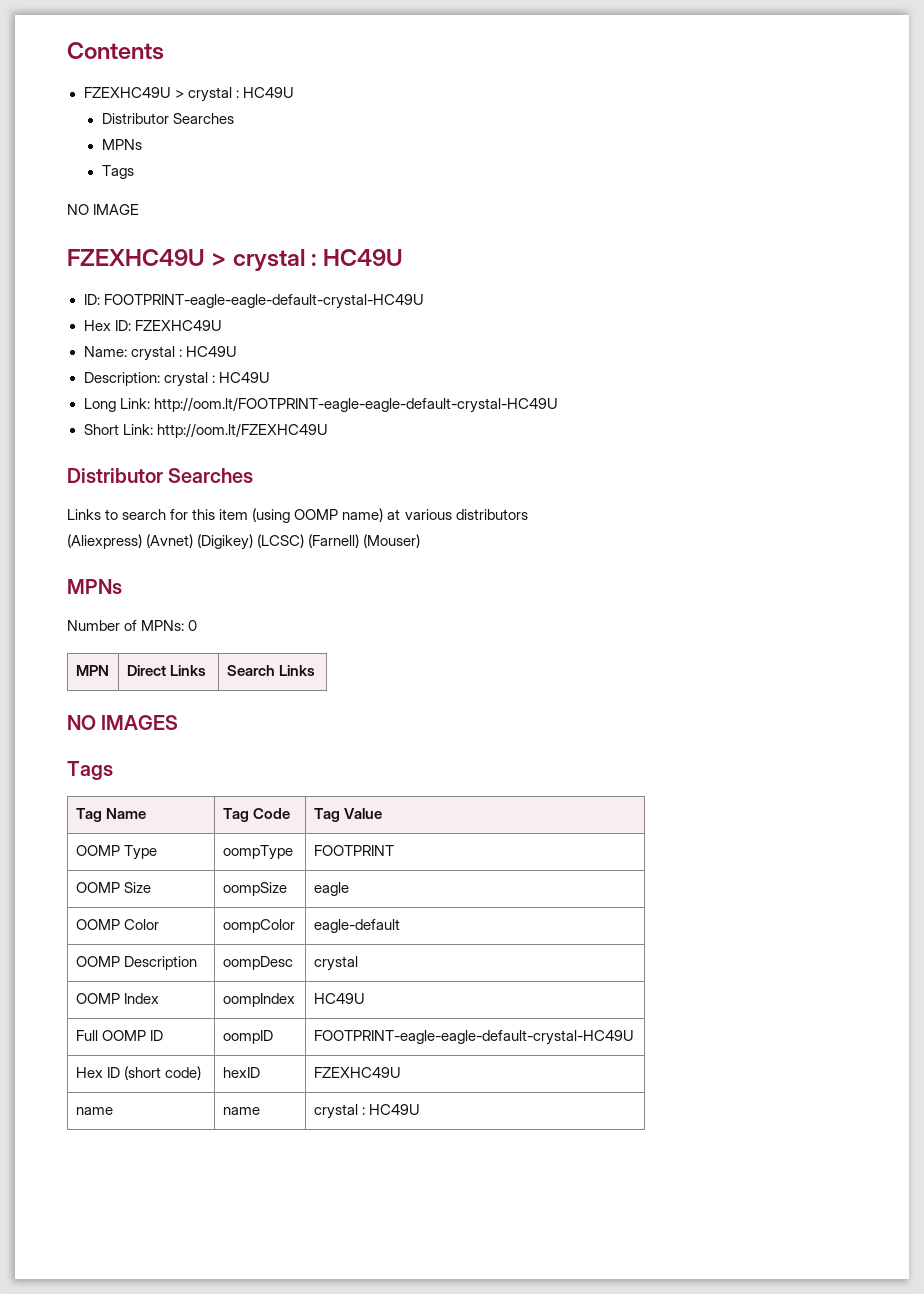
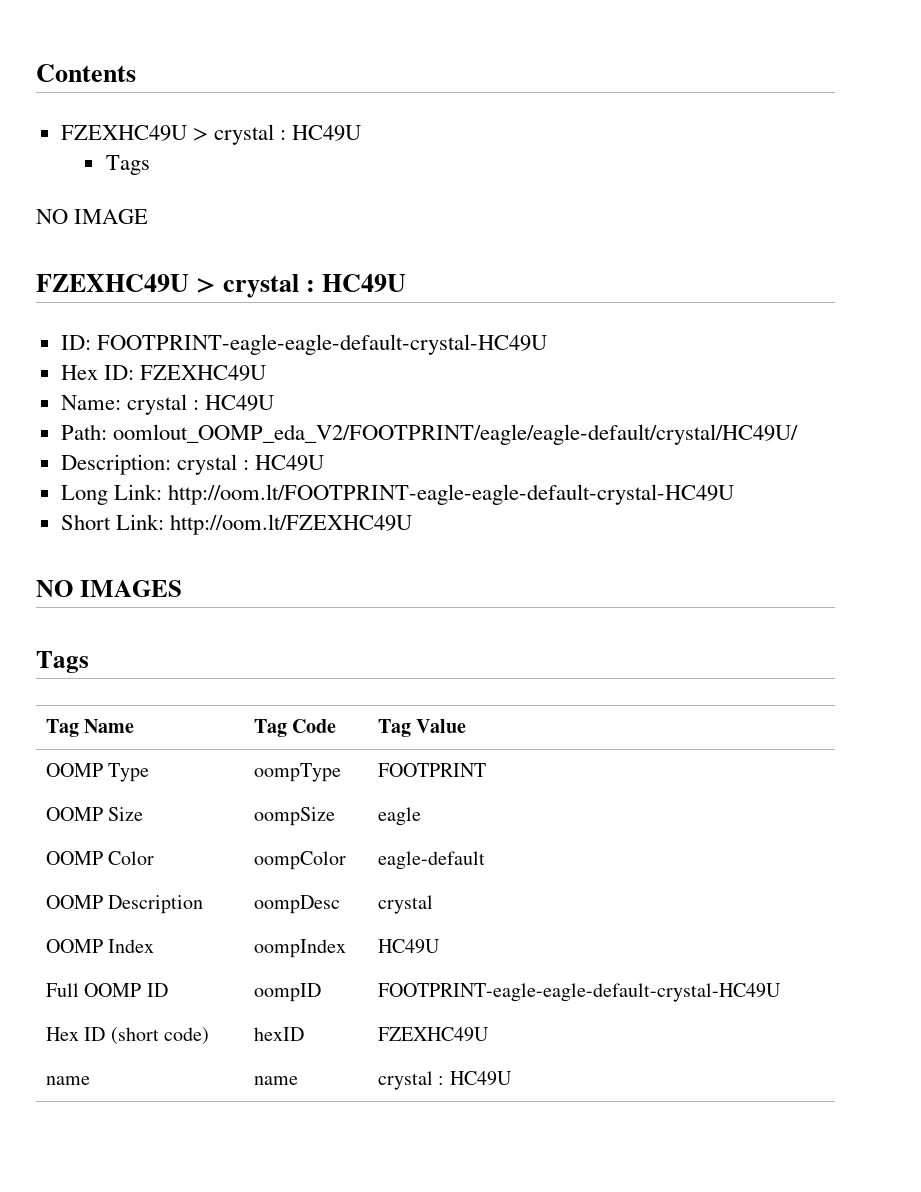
  Contents
  FZEXHC49U > crystal : HC49U
- Distributor Searches
- MPNs
+ Path: oomlout_OOMP_eda_V2/FOOTPRINT/eagle/eagle-default/crystal/HC49U/
  Short Link: http://oom.lt/FZEXHC49U
- Distributor Searches
- Links to search for this item (using OOMP name) at various distributors
- (Aliexpress) (Avnet) (Digikey) (LCSC) (Farnell) (Mouser)
- MPNs
- Number of MPNs: 0
- MPN | Direct Links | Search Links

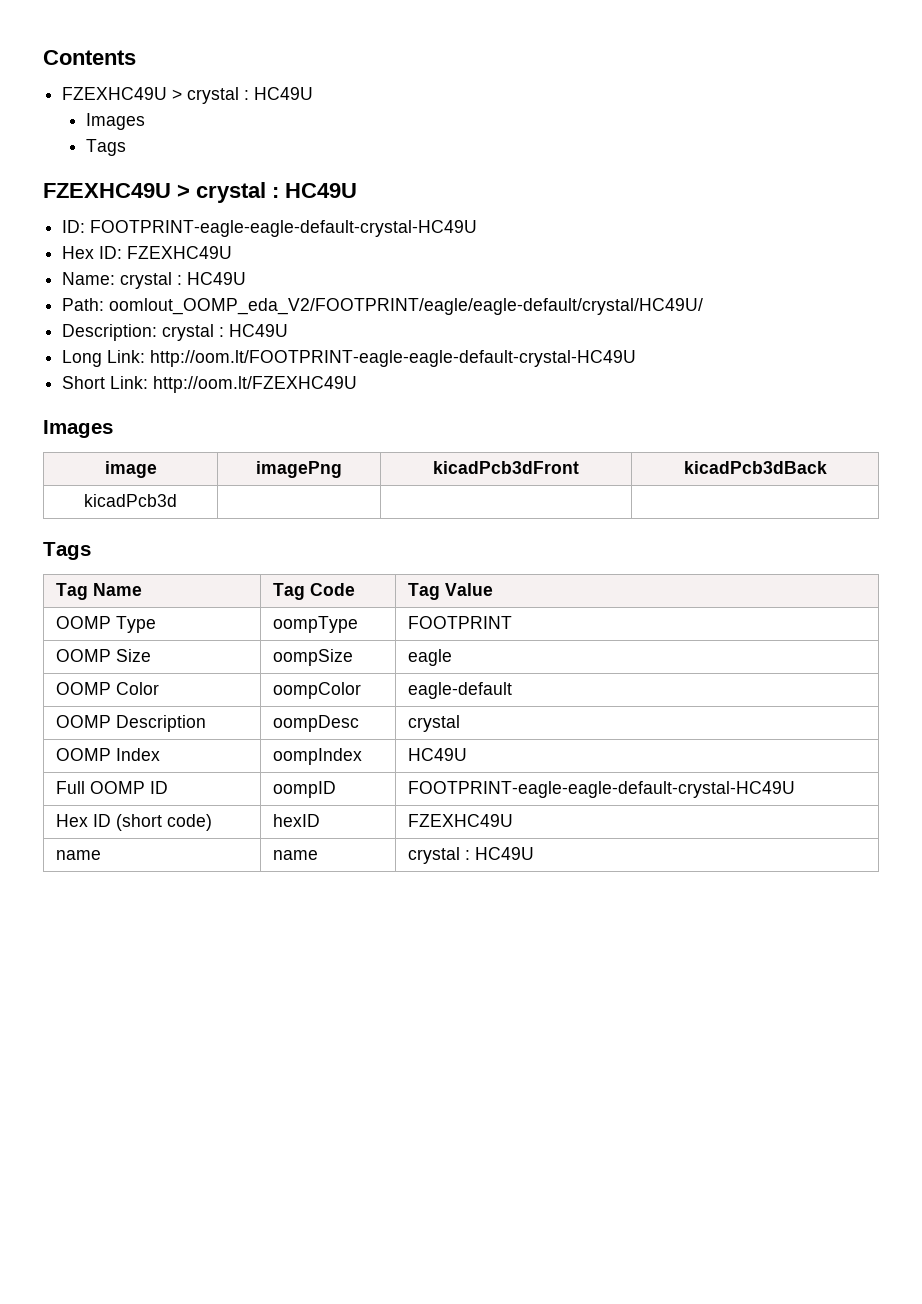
  Contents
  FZEXHC49U > crystal : HC49U
+ Images
  Tags
- NO IMAGE
  Short Link: http://oom.lt/FZEXHC49U
- NO IMAGES
+ Images
+ image | imagePng | kicadPcb3dFront | kicadPcb3dBack
+ kicadPcb3d | | |

